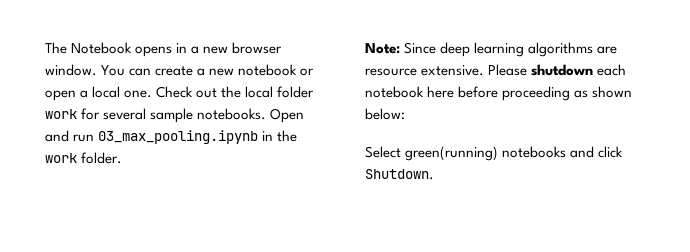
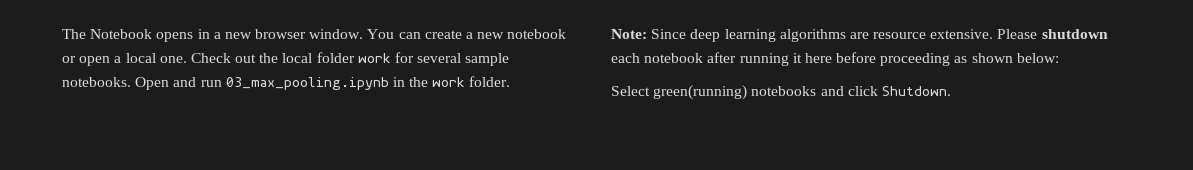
- Please shutdown each notebook here before proceeding as shown below:
+ Please shutdown each notebook after running it here before proceeding as shown below:

